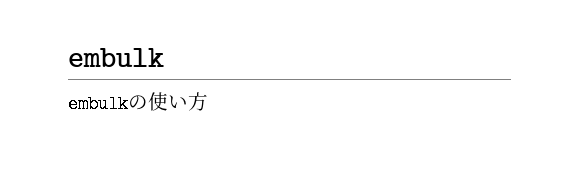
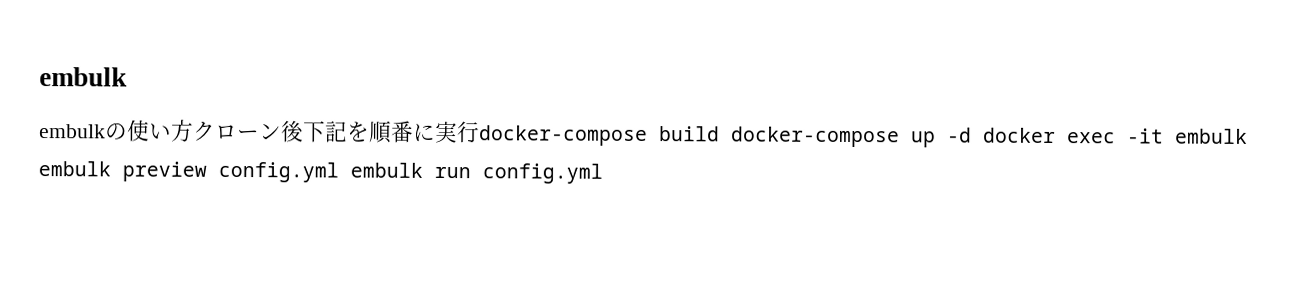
- embulkの使い方
+ embulkの使い方クローン後下記を順番に実行docker-compose build docker-compose up -d docker exec -it embulk embulk preview config.yml embulk run config.yml

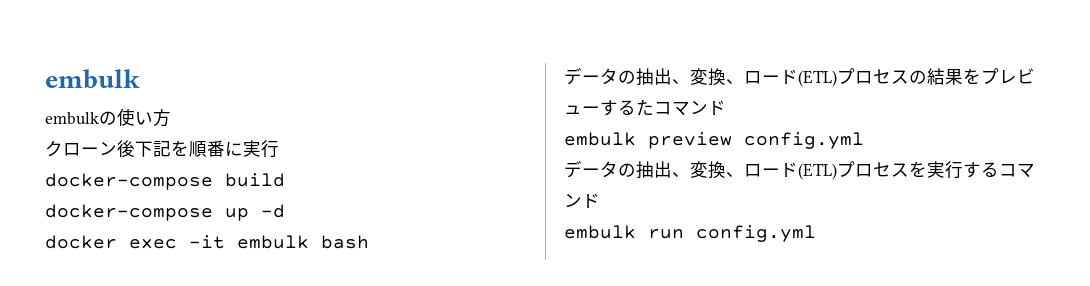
- embulkの使い方クローン後下記を順番に実行docker-compose build docker-compose up -d docker exec -it embulk embulk preview config.yml embulk run config.yml
+ embulkの使い方
+ クローン後下記を順番に実行
+ docker-compose build
+ docker-compose up -d
+ docker exec -it embulk bash
+ データの抽出、変換、ロード(ETL)プロセスの結果をプレビューするたコマンド
+ embulk preview config.yml
+ データの抽出、変換、ロード(ETL)プロセスを実行するコマンド
+ embulk run config.yml

